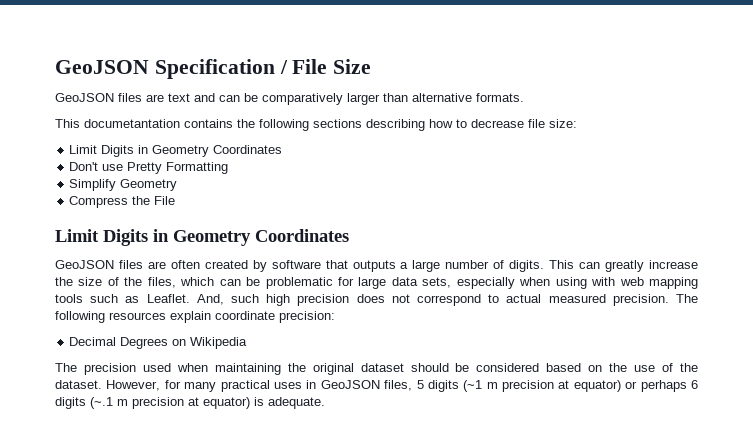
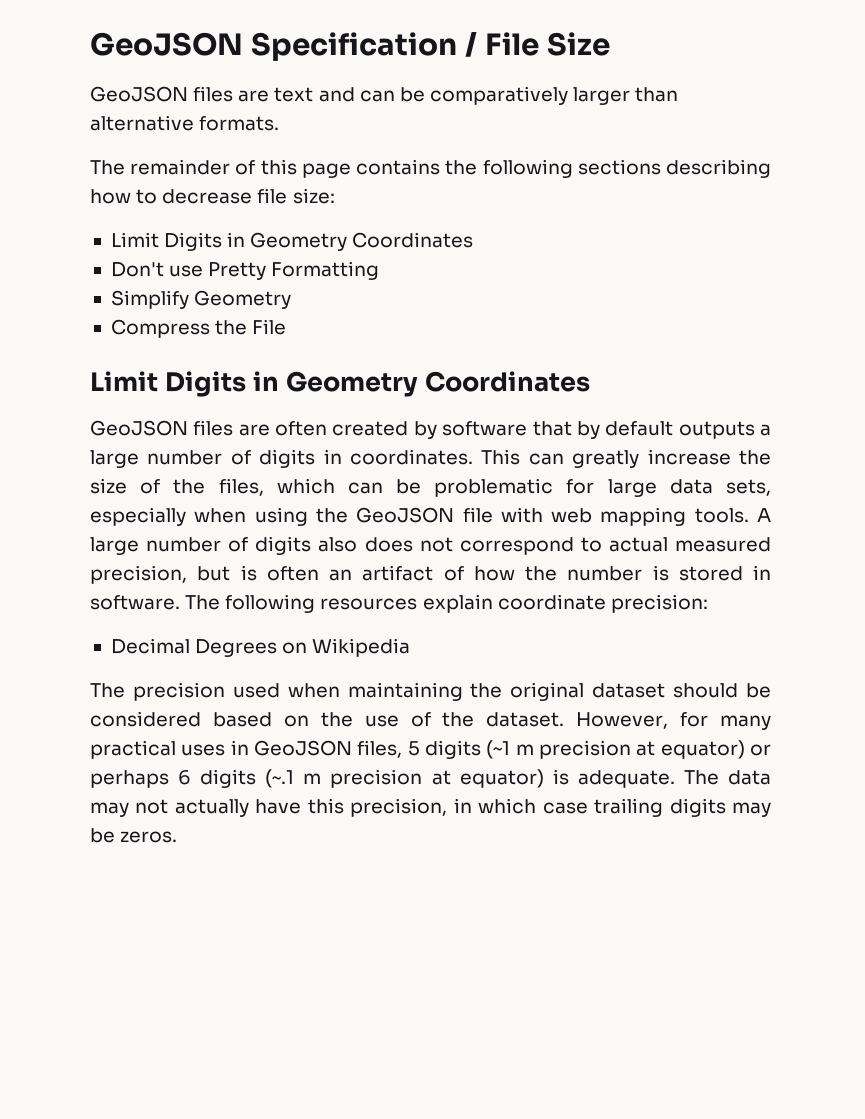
- This documetantation contains the following sections describing how to decrease file size:
+ The remainder of this page contains the following sections describing how to decrease file size:
- GeoJSON files are often created by software that outputs a large number of digits.
+ GeoJSON files are often created by software that by default outputs a large number of digits in coordinates.
- This can greatly increase the size of the files, which can be problematic for large data sets, especially when using with web mapping tools such as Leaflet. And, such high precision does not correspond to actual measured precision.
+ This can greatly increase the size of the files, which can be problematic for large data sets, especially when using the GeoJSON file with web mapping tools. A large number of digits also does not correspond to actual measured precision, but is often an artifact of how the number is stored in software.
+ The data may not actually have this precision, in which case trailing digits may be zeros.

